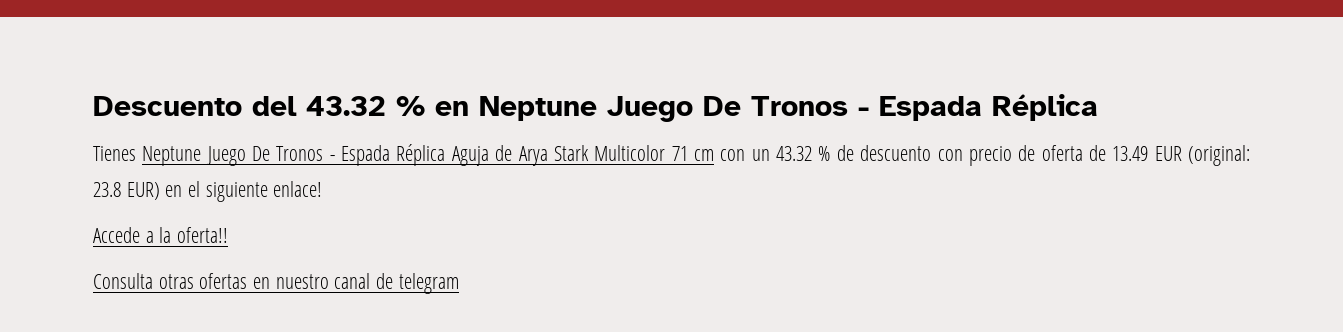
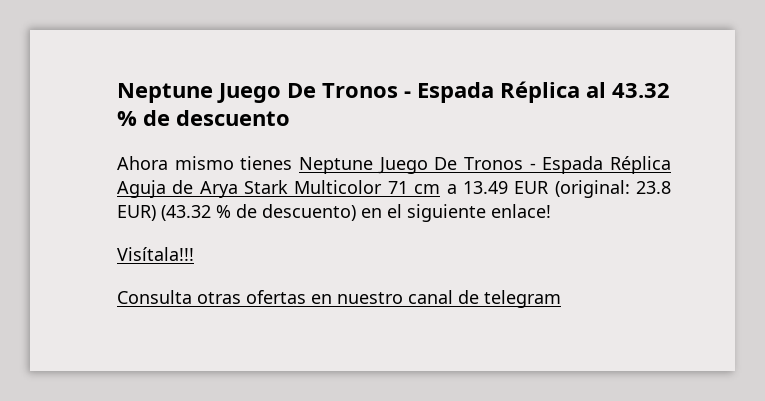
- Descuento del 43.32 % en Neptune Juego De Tronos - Espada Réplica
- Tienes Neptune Juego De Tronos - Espada Réplica Aguja de Arya Stark Multicolor 71 cm con un 43.32 % de descuento con precio de oferta de 13.49 EUR (original: 23.8 EUR) en el siguiente enlace!
+ Neptune Juego De Tronos - Espada Réplica al 43.32 % de descuento
+ Ahora mismo tienes Neptune Juego De Tronos - Espada Réplica Aguja de Arya Stark Multicolor 71 cm a 13.49 EUR (original: 23.8 EUR) (43.32 % de descuento) en el siguiente enlace!
- Accede a la oferta!!
+ Visítala!!!

